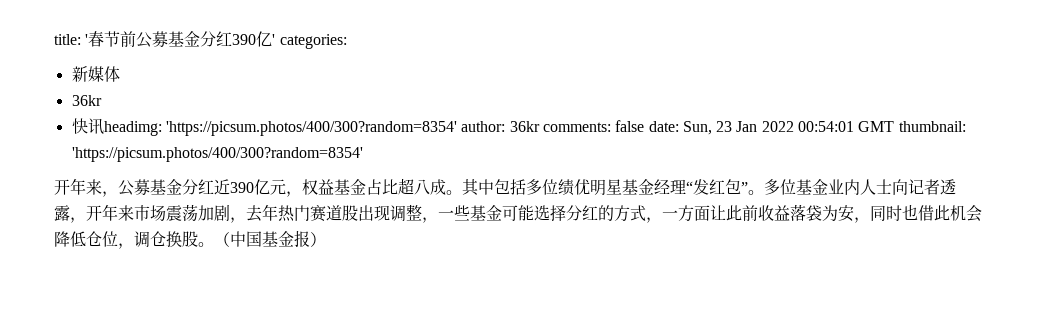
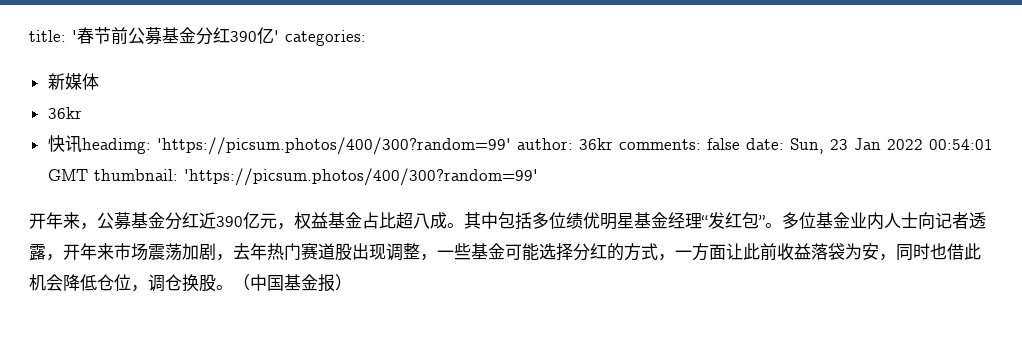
- 快讯headimg: 'https://picsum.photos/400/300?random=8354' author: 36kr comments: false date: Sun, 23 Jan 2022 00:54:01 GMT thumbnail: 'https://picsum.photos/400/300?random=8354'
+ 快讯headimg: 'https://picsum.photos/400/300?random=99' author: 36kr comments: false date: Sun, 23 Jan 2022 00:54:01 GMT thumbnail: 'https://picsum.photos/400/300?random=99'

